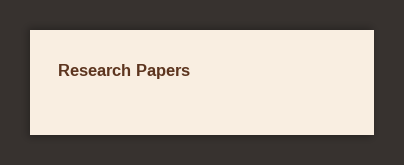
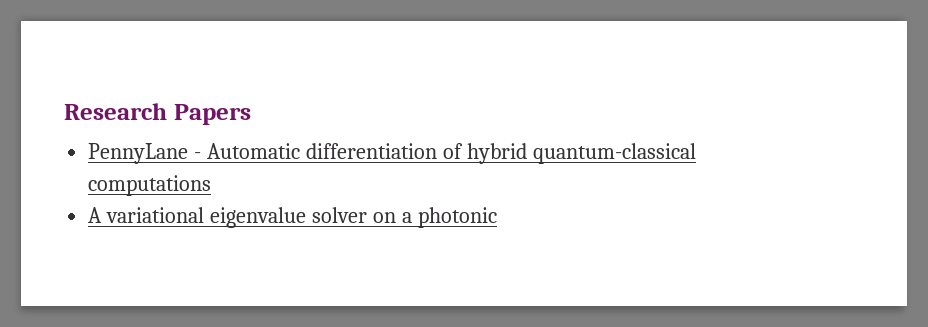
+ PennyLane - Automatic differentiation of hybrid quantum-classical computations
+ A variational eigenvalue solver on a photonic

